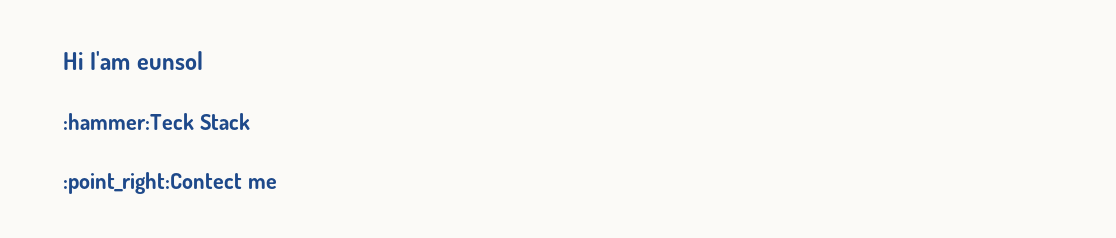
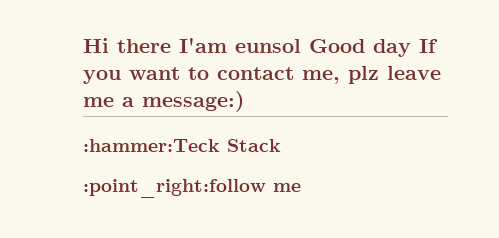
- Hi I'am eunsol
+ Hi there I'am eunsol Good day If you want to contact me, plz leave me a message:)
- :point_right:Contect me
+ :point_right:follow me

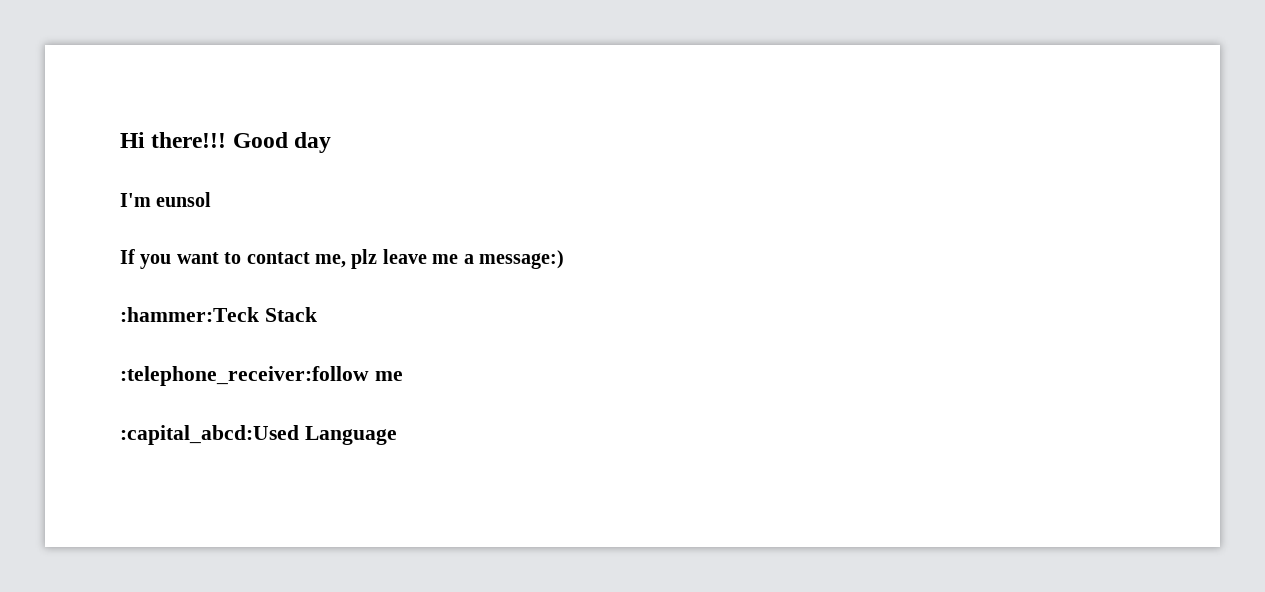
- Hi there I'am eunsol Good day If you want to contact me, plz leave me a message:)
+ Hi there!!! Good day
+ I'm eunsol
+ If you want to contact me, plz leave me a message:)
- :point_right:follow me
+ :telephone_receiver:follow me
+ :capital_abcd:Used Language

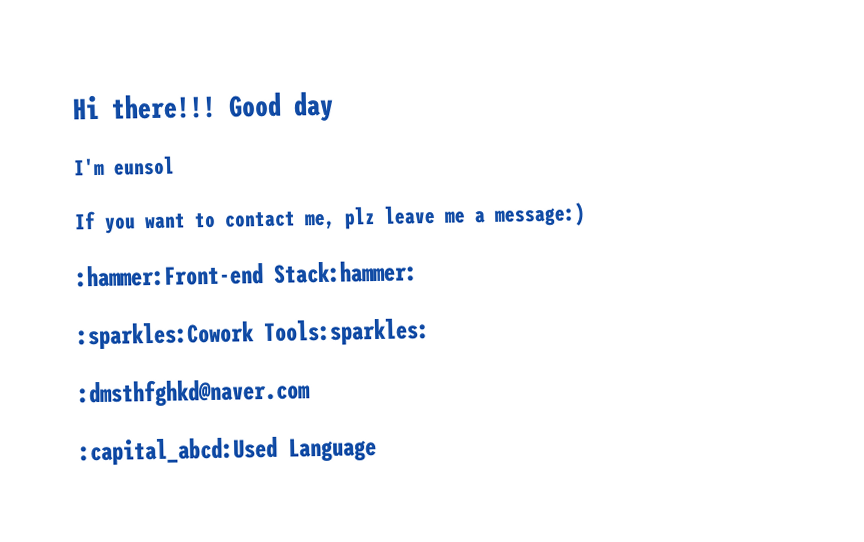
- :hammer:Teck Stack
- :telephone_receiver:follow me
+ :hammer:Front-end Stack:hammer:
+ :sparkles:Cowork Tools:sparkles:
+ :dmsthfghkd@naver.com

